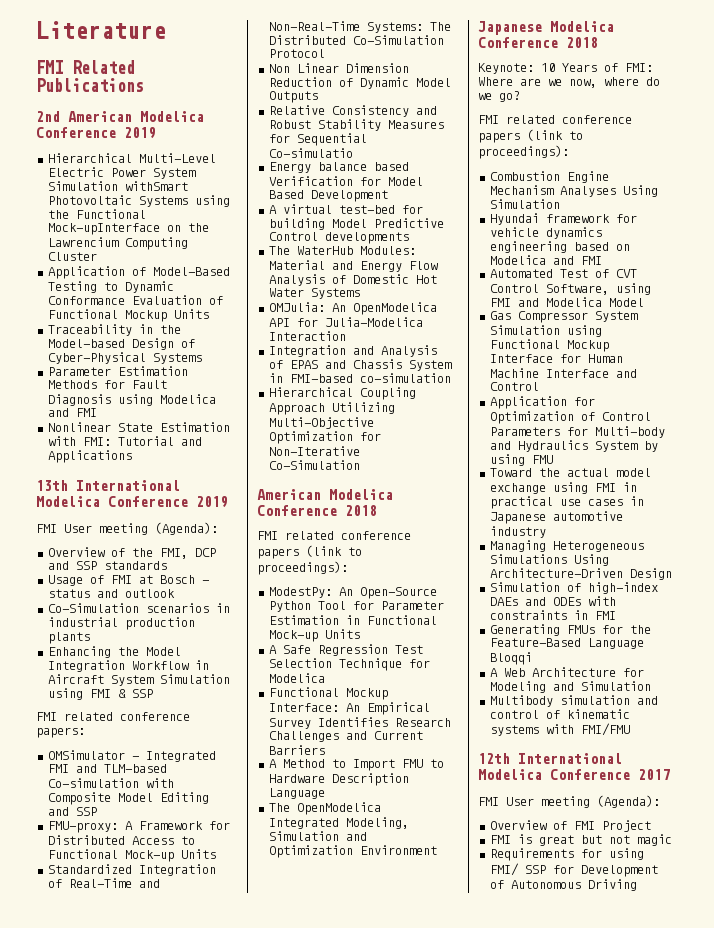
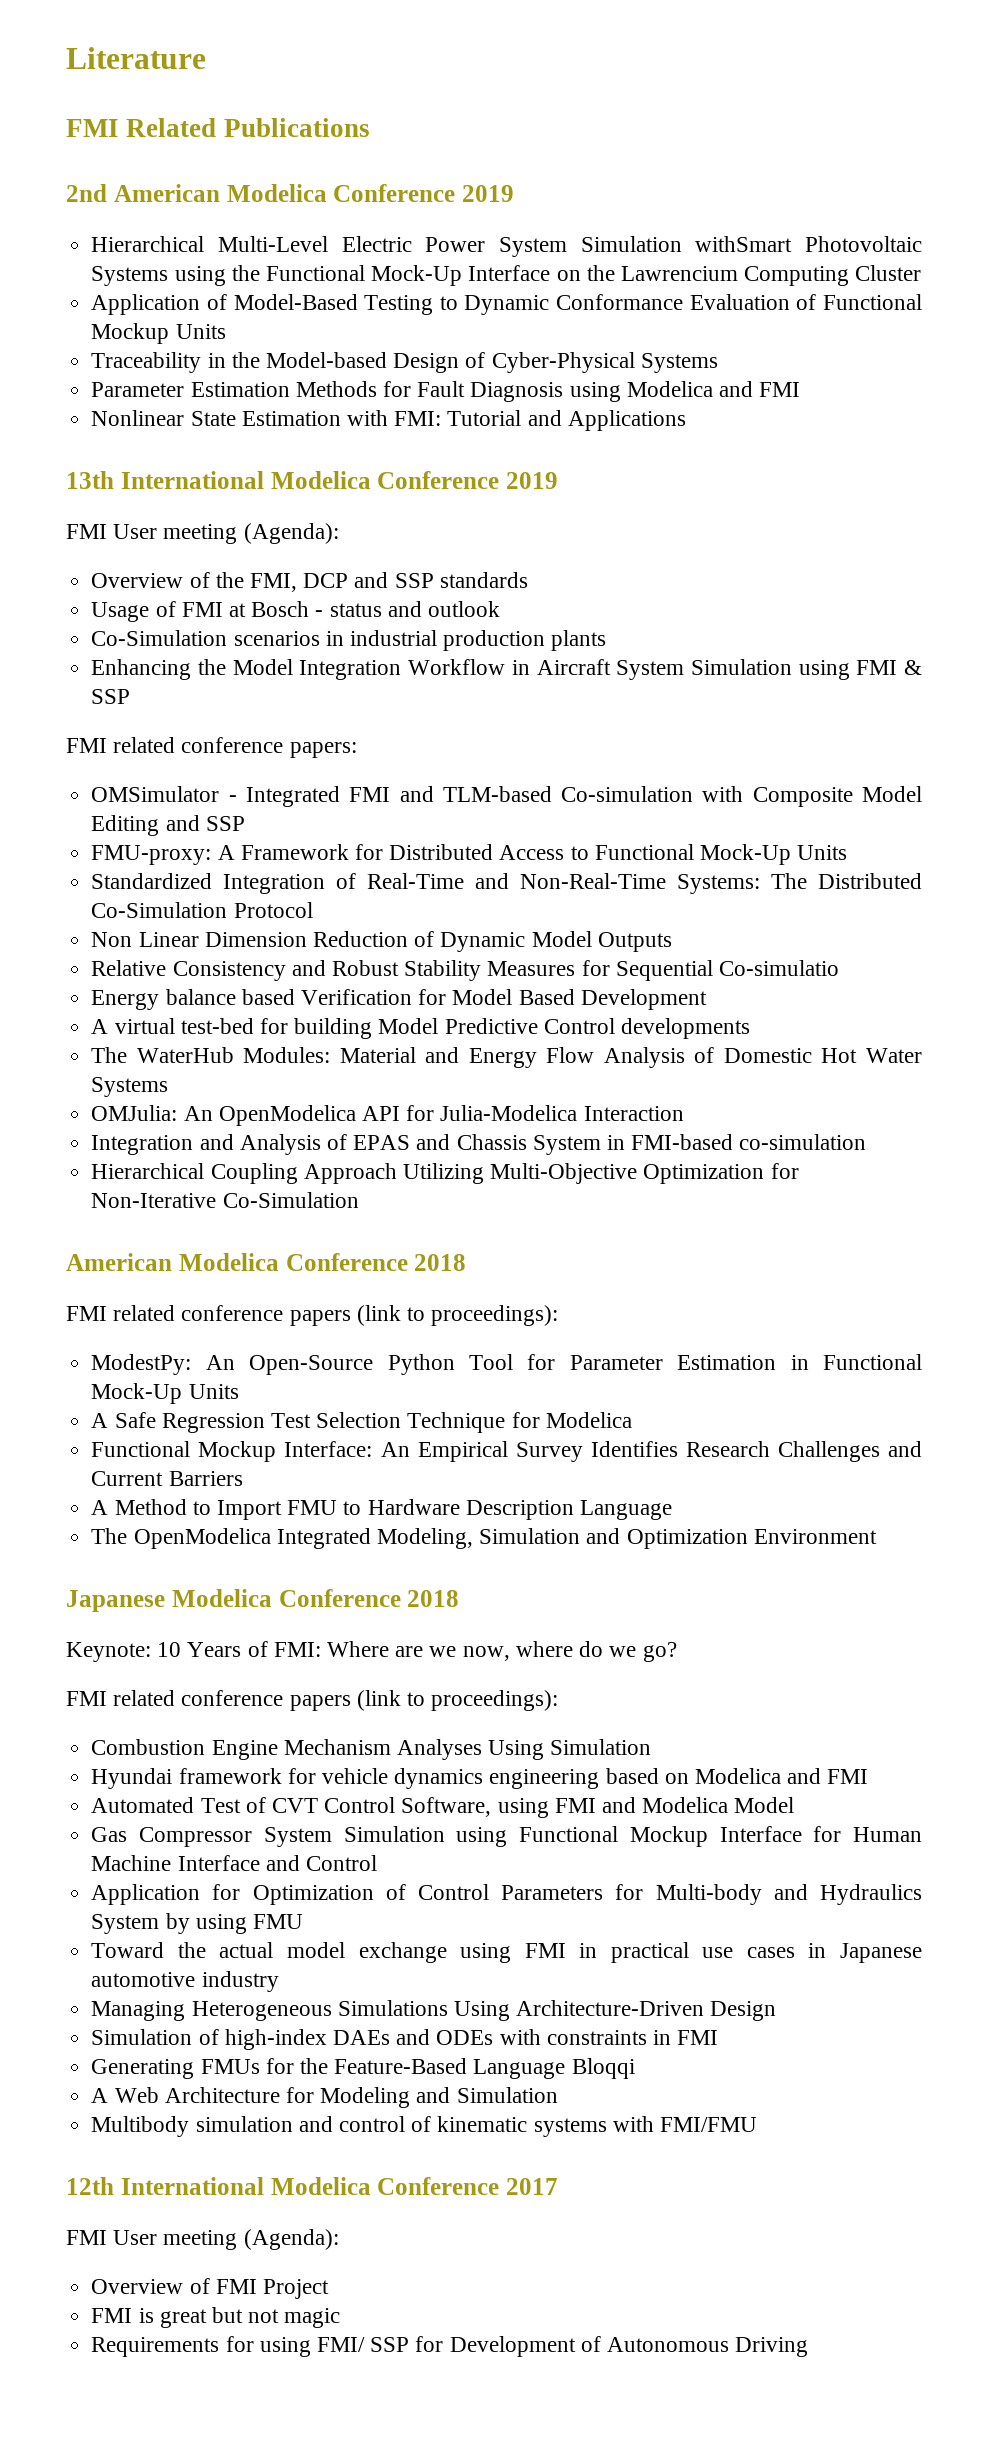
- Hierarchical Multi-Level Electric Power System Simulation withSmart Photovoltaic Systems using the Functional Mock-upInterface on the Lawrencium Computing Cluster
+ Hierarchical Multi-Level Electric Power System Simulation withSmart Photovoltaic Systems using the Functional Mock-Up Interface on the Lawrencium Computing Cluster
- FMU-proxy: A Framework for Distributed Access to Functional Mock-up Units
+ FMU-proxy: A Framework for Distributed Access to Functional Mock-Up Units
- ModestPy: An Open-Source Python Tool for Parameter Estimation in Functional Mock-up Units
+ ModestPy: An Open-Source Python Tool for Parameter Estimation in Functional Mock-Up Units

